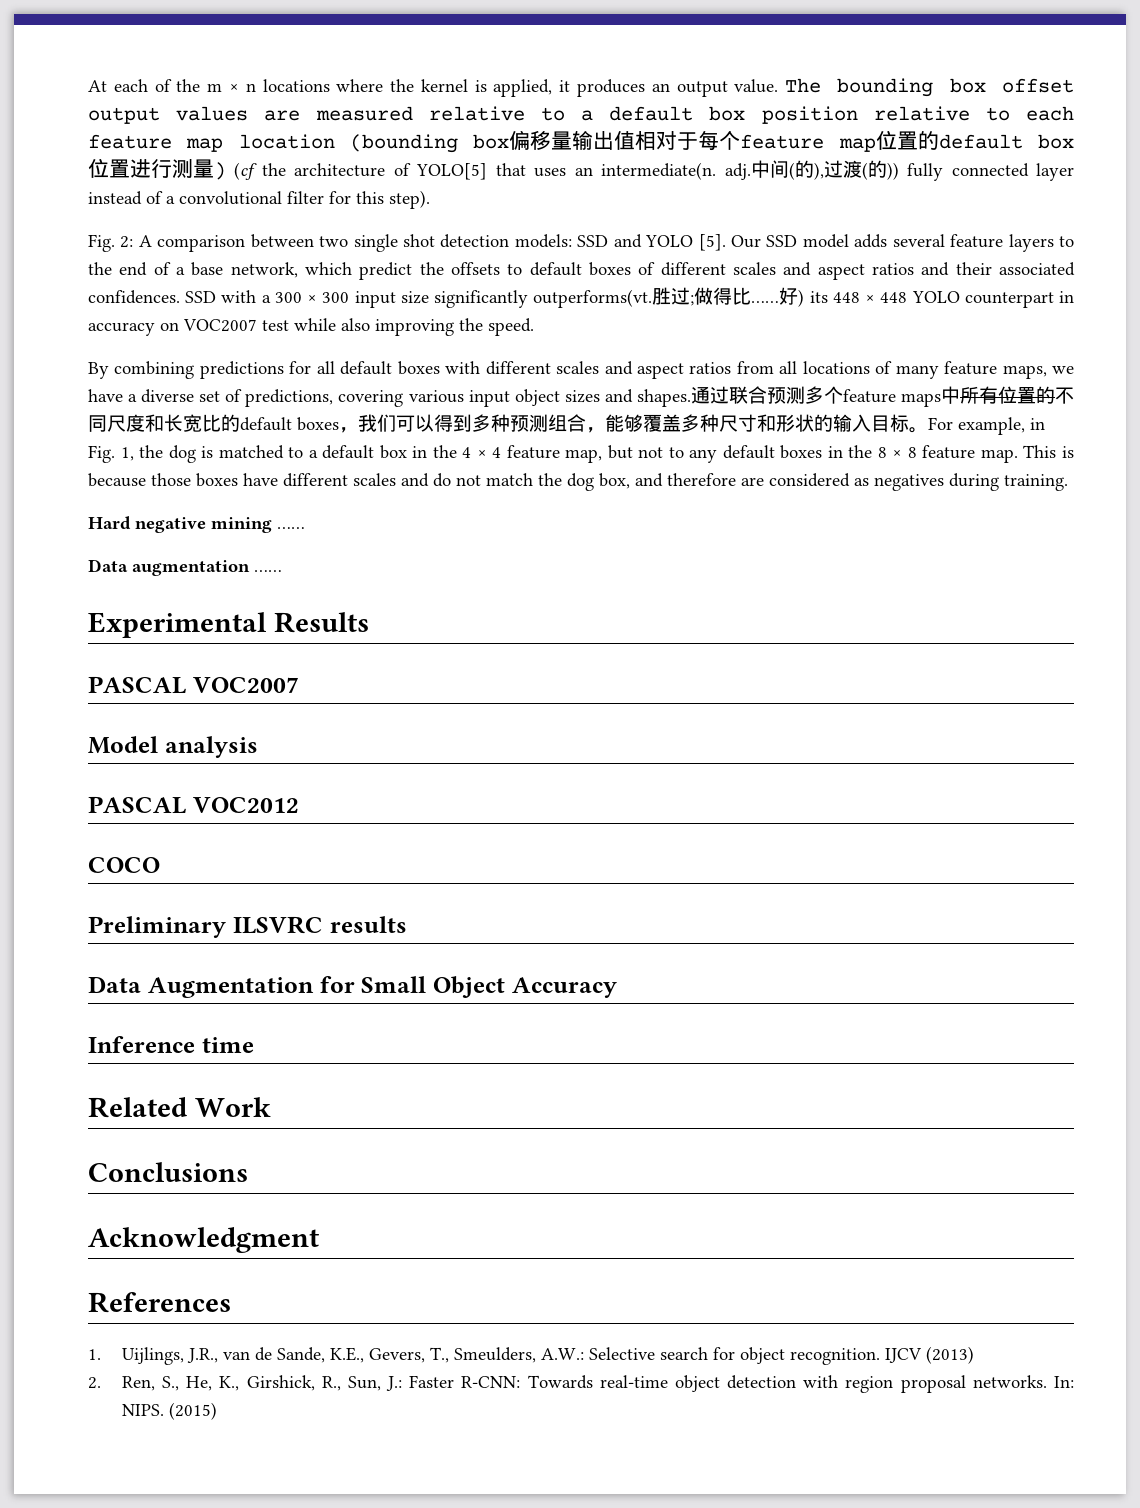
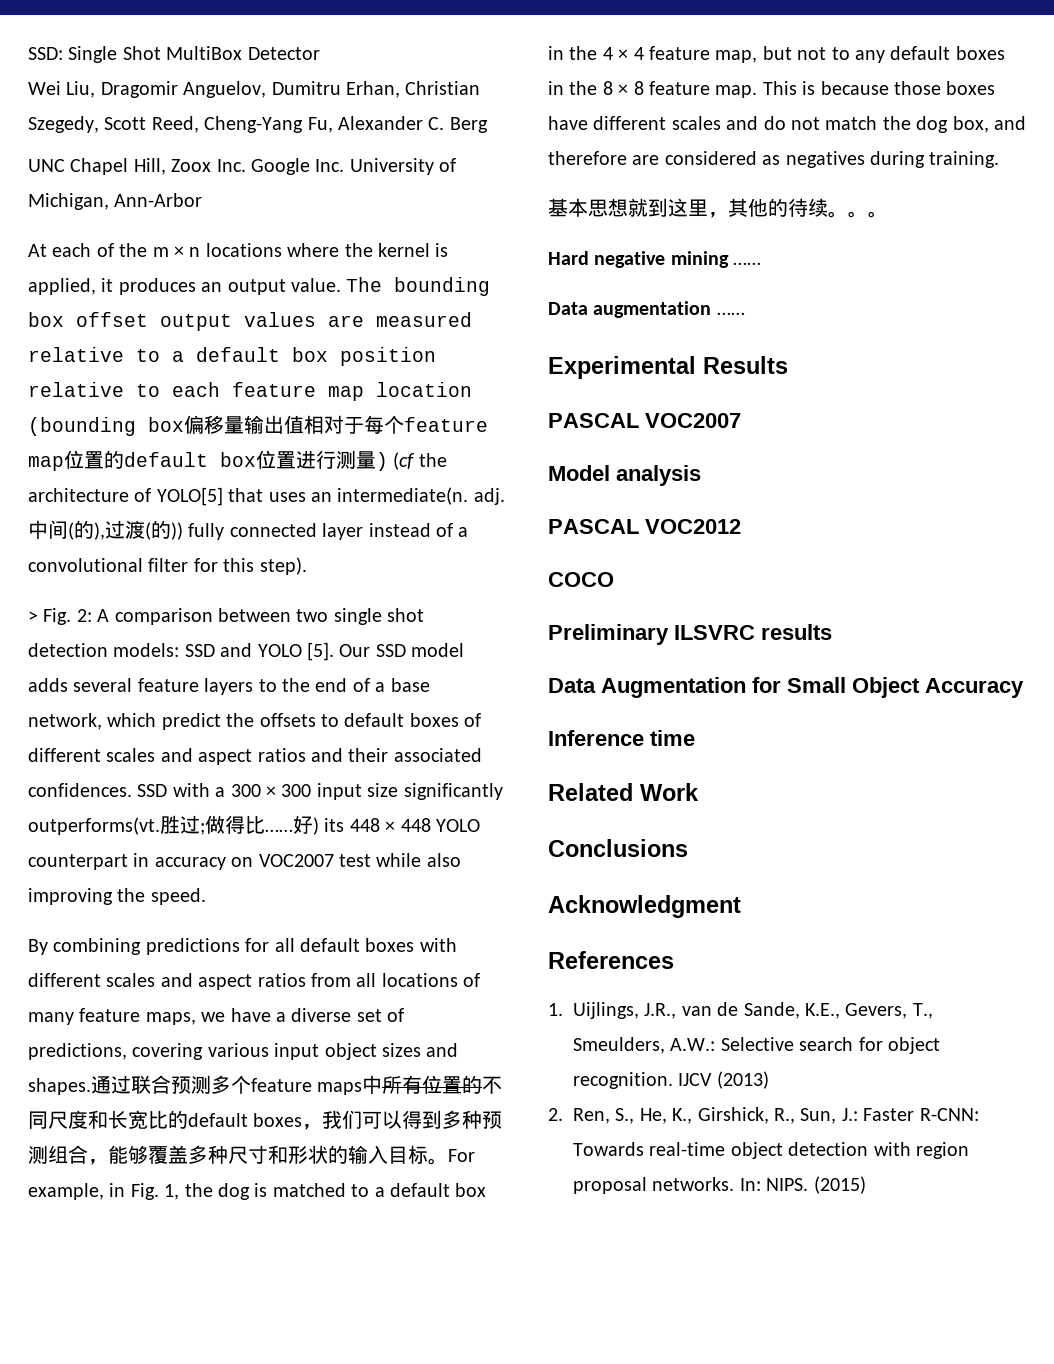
+ SSD: Single Shot MultiBox Detector
+ Wei Liu, Dragomir Anguelov, Dumitru Erhan, Christian Szegedy, Scott Reed, Cheng-Yang Fu, Alexander C. Berg
+ UNC Chapel Hill, Zoox Inc. Google Inc. University of Michigan, Ann-Arbor
- Fig. 2: A comparison between two single shot detection models: SSD and YOLO [5].
+ > Fig. 2: A comparison between two single shot detection models: SSD and YOLO [5].
+ 基本思想就到这里，其他的待续。。。

